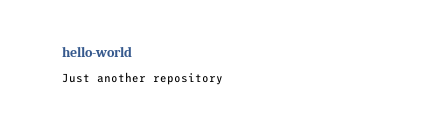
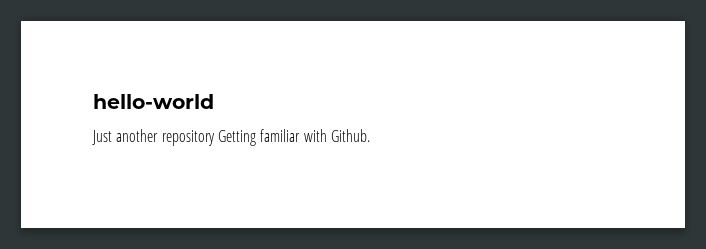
- Just another repository
+ Just another repository Getting familiar with Github.

